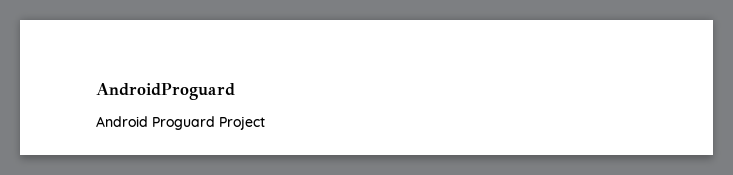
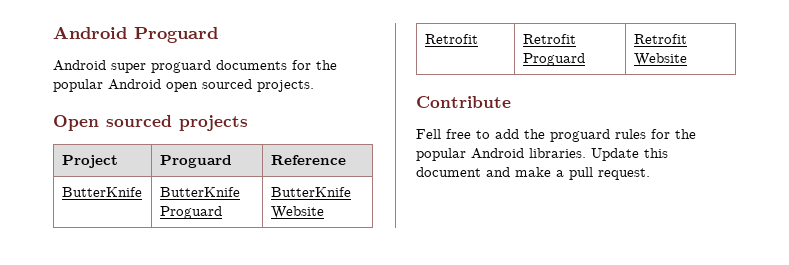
- AndroidProguard
- Android Proguard Project
+ Android Proguard
+ Android super proguard documents for the popular Android open sourced projects.
+ Open sourced projects
+ Project | Proguard | Reference
+ ButterKnife | ButterKnife Proguard | ButterKnife Website
+ Retrofit | Retrofit Proguard | Retrofit Website
+ Contribute
+ Fell free to add the proguard rules for the popular Android libraries. Update this document and make a pull request.

